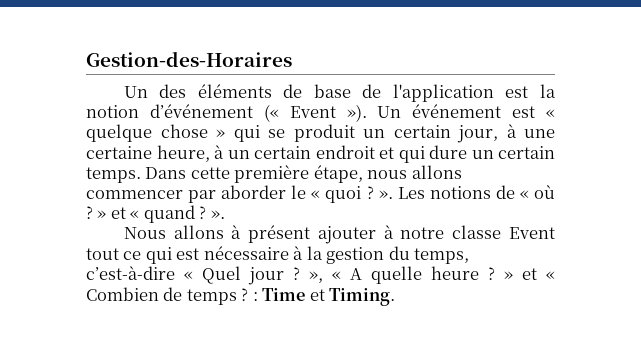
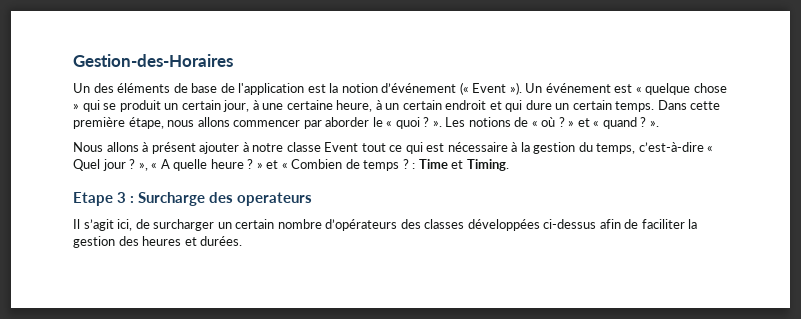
+ Etape 3 : Surcharge des operateurs
+ Il s’agit ici, de surcharger un certain nombre d’opérateurs des classes développées ci-dessus afin de faciliter la gestion des heures et durées.

